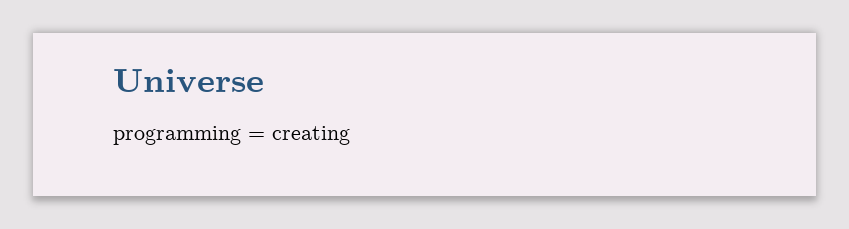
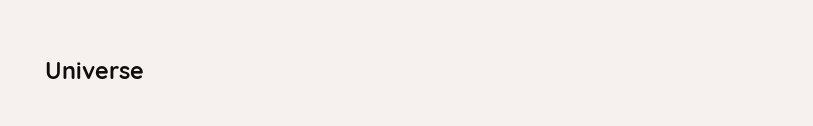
- programming = creating

